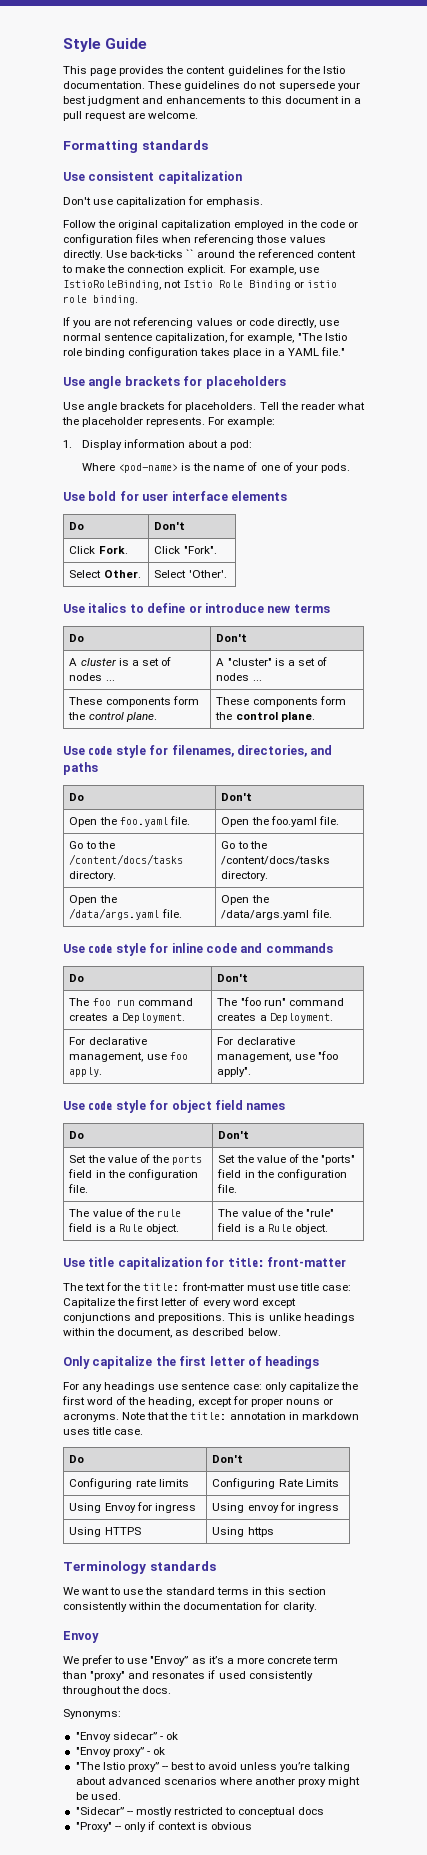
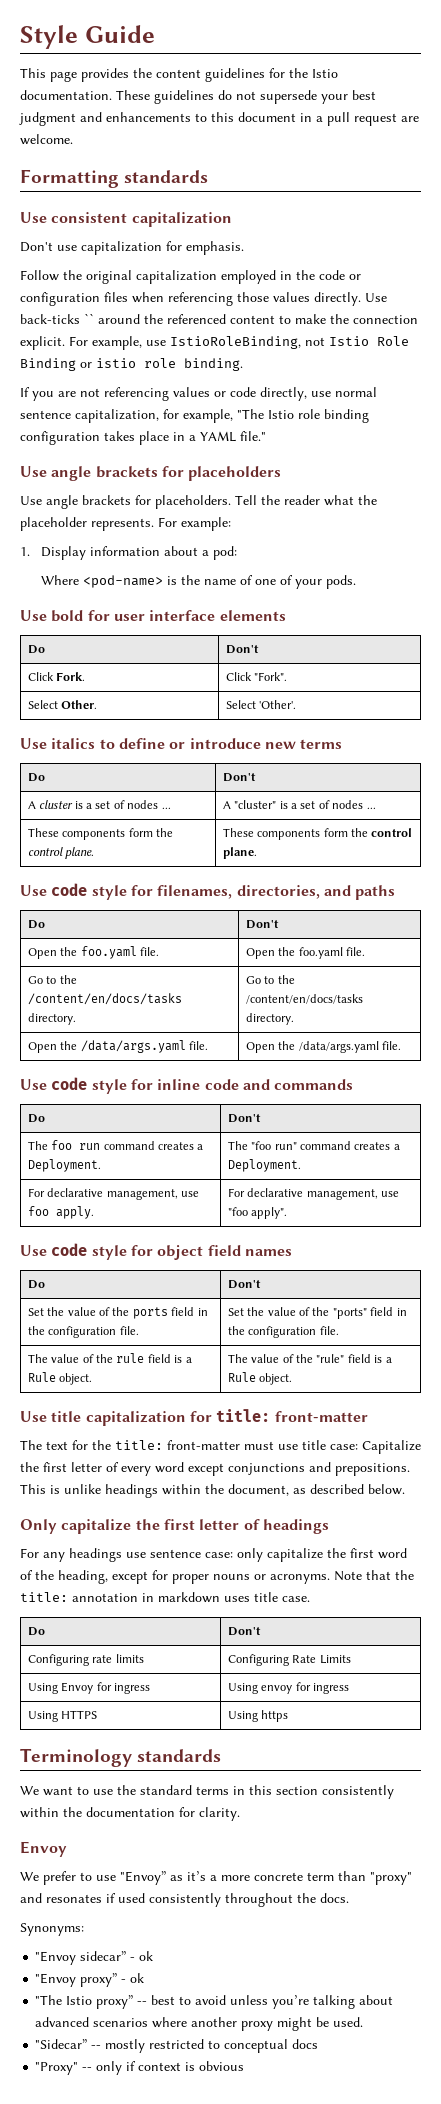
- Go to the /content/docs/tasks directory. | Go to the /content/docs/tasks directory.
+ Go to the /content/en/docs/tasks directory. | Go to the /content/en/docs/tasks directory.

